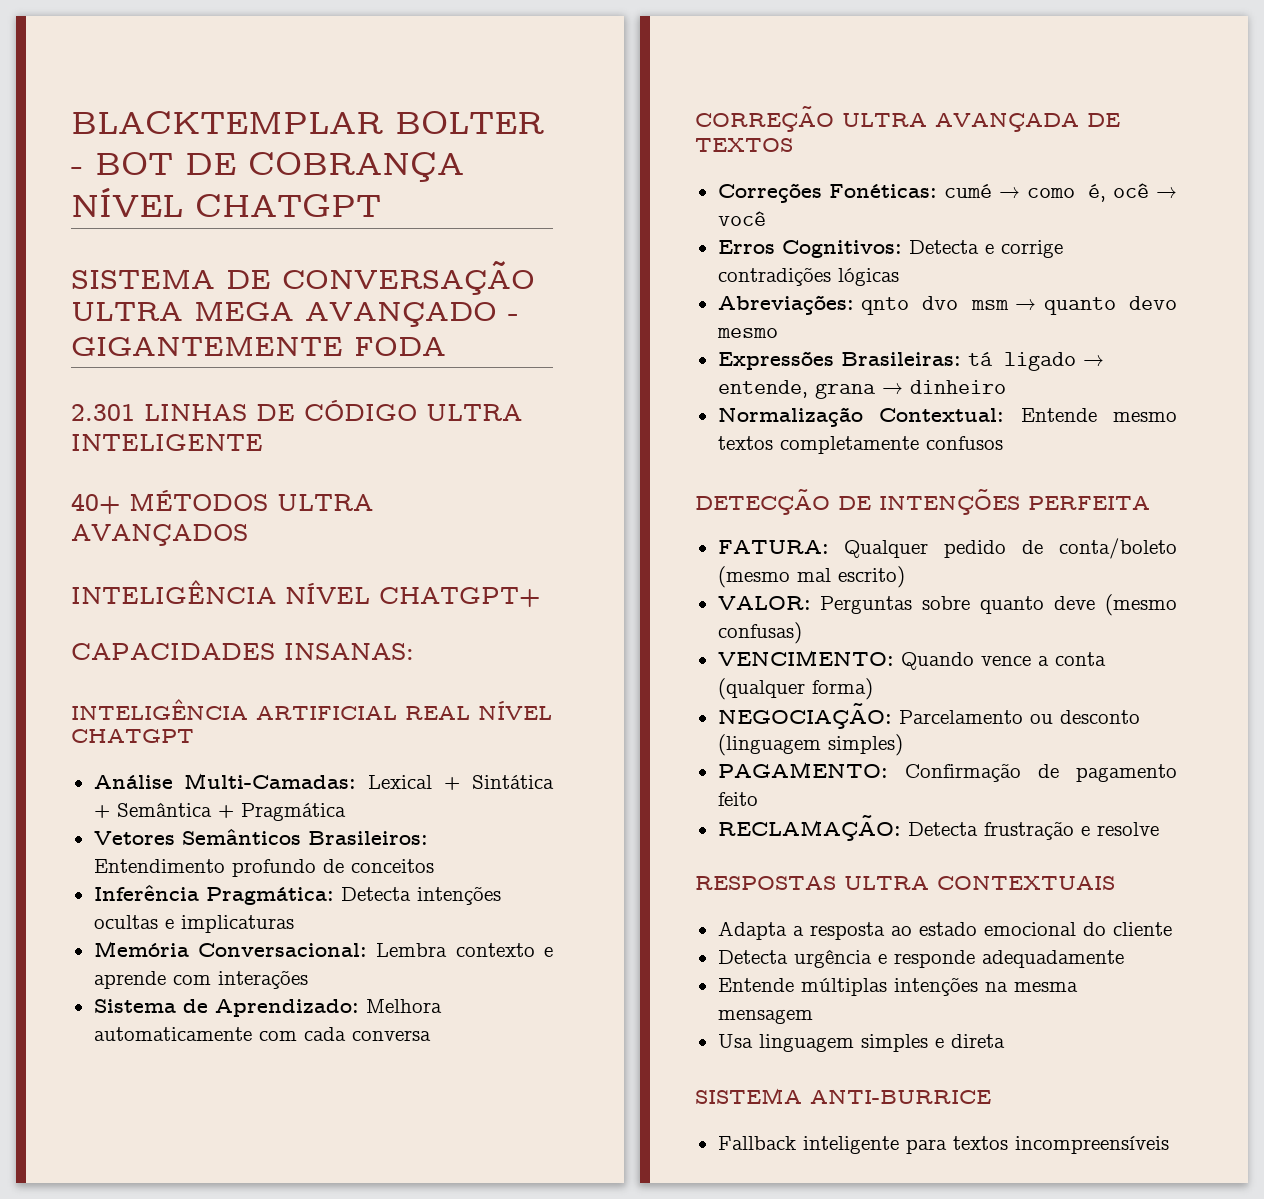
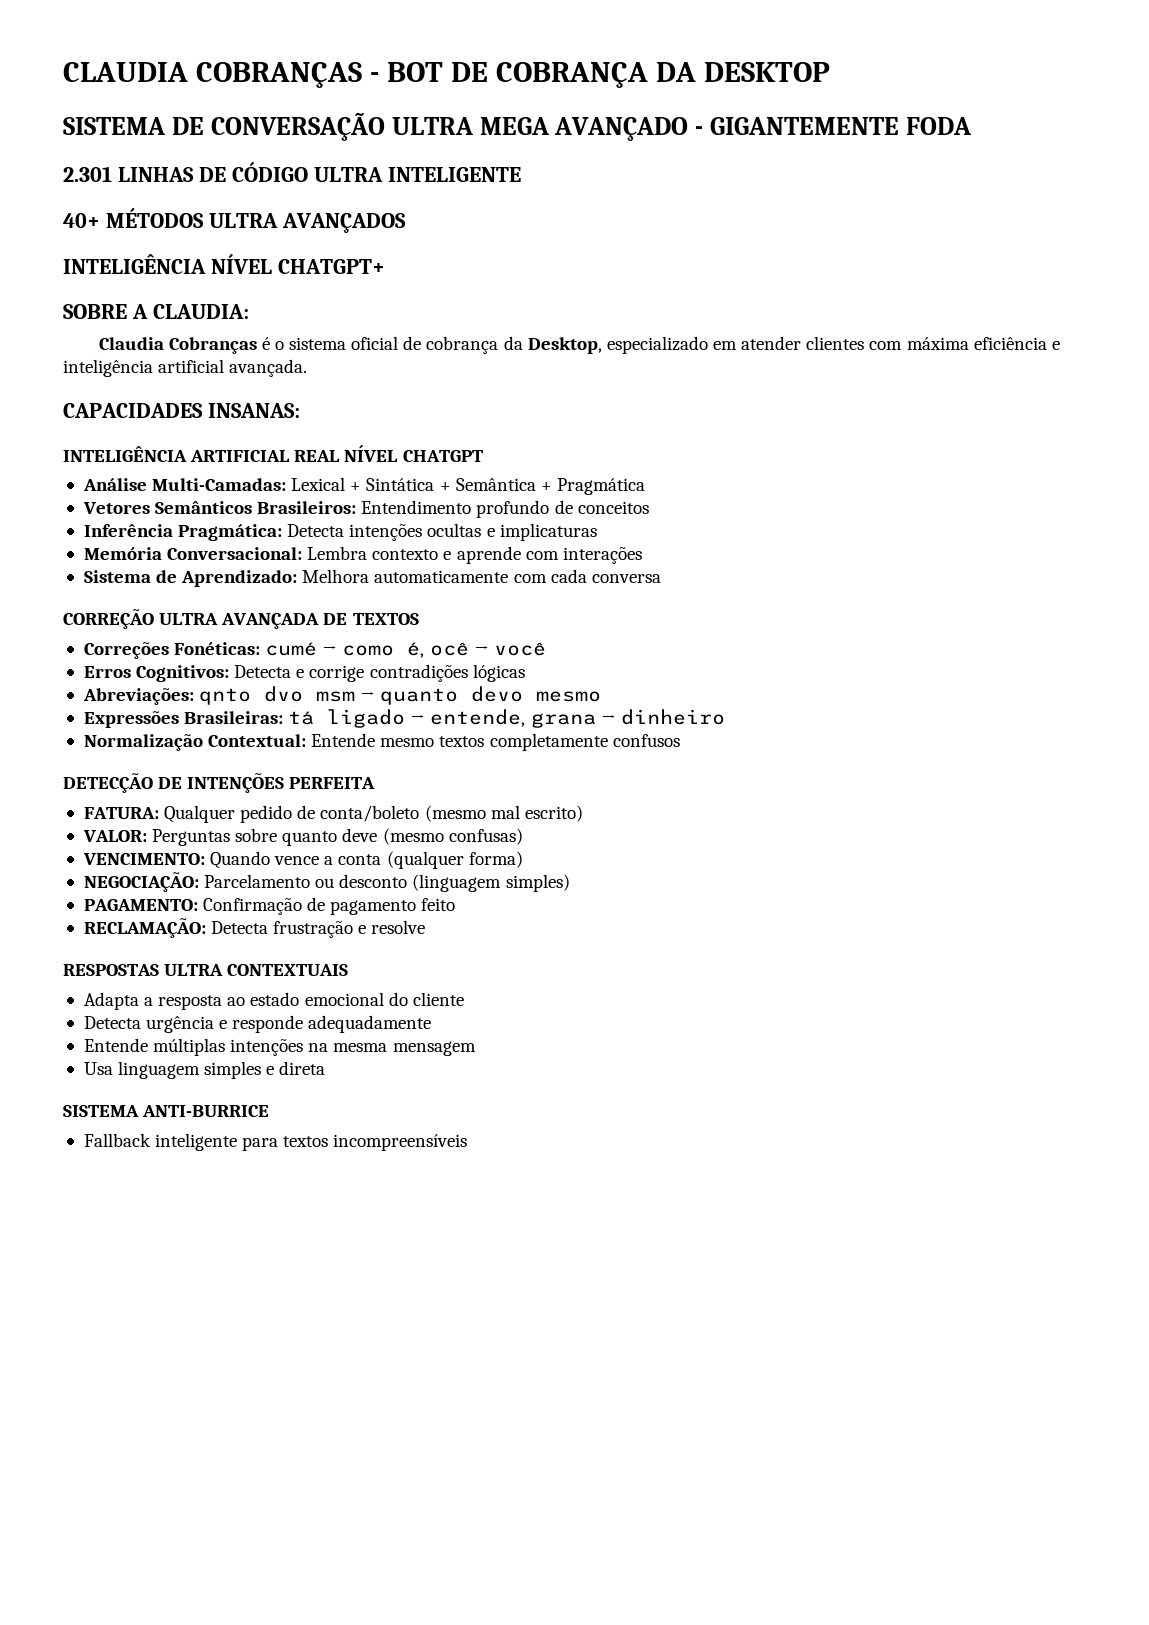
- BLACKTEMPLAR BOLTER - BOT DE COBRANÇA NÍVEL CHATGPT
+ CLAUDIA COBRANÇAS - BOT DE COBRANÇA DA DESKTOP
+ SOBRE A CLAUDIA:
+ Claudia Cobranças é o sistema oficial de cobrança da Desktop, especializado em atender clientes com máxima eficiência e inteligência artificial avançada.

